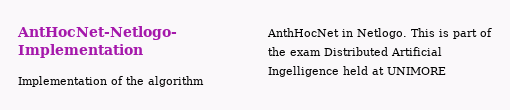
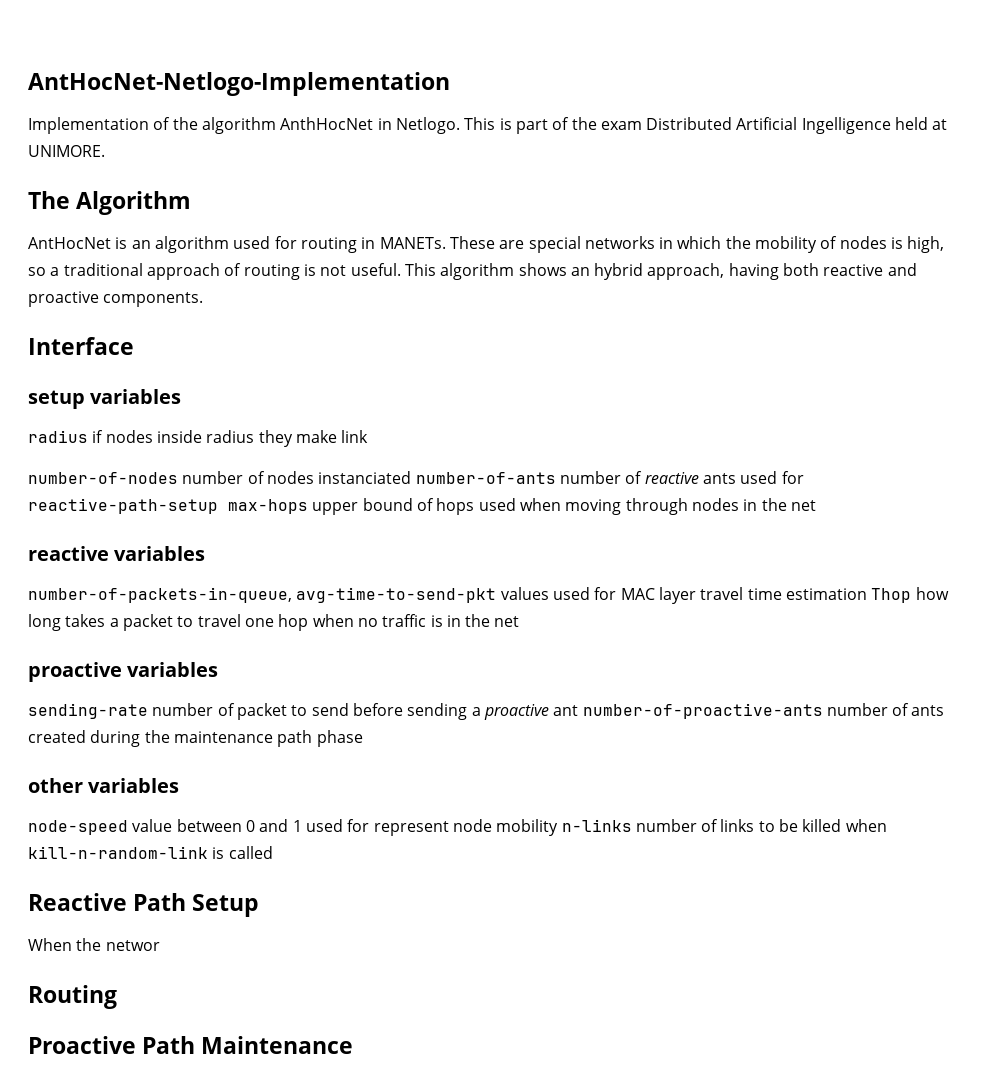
- This is part of the exam Distributed Artificial Ingelligence held at UNIMORE
+ This is part of the exam Distributed Artificial Ingelligence held at UNIMORE.
+ The Algorithm
+ AntHocNet is an algorithm used for routing in MANETs. These are special networks in which the mobility of nodes is high, so a traditional approach of routing is not useful. This algorithm shows an hybrid approach, having both reactive and proactive components.
+ Interface
+ setup variables
+ radius if nodes inside radius they make link
+ number-of-nodes number of nodes instanciated number-of-ants number of reactive ants used for reactive-path-setup max-hops upper bound of hops used when moving through nodes in the net
+ reactive variables
+ number-of-packets-in-queue, avg-time-to-send-pkt values used for MAC layer travel time estimation Thop how long takes a packet to travel one hop when no traffic is in the net
+ proactive variables
+ sending-rate number of packet to send before sending a proactive ant number-of-proactive-ants number of ants created during the maintenance path phase
+ other variables
+ node-speed value between 0 and 1 used for represent node mobility n-links number of links to be killed when kill-n-random-link is called
+ Reactive Path Setup
+ When the networ
+ Routing
+ Proactive Path Maintenance

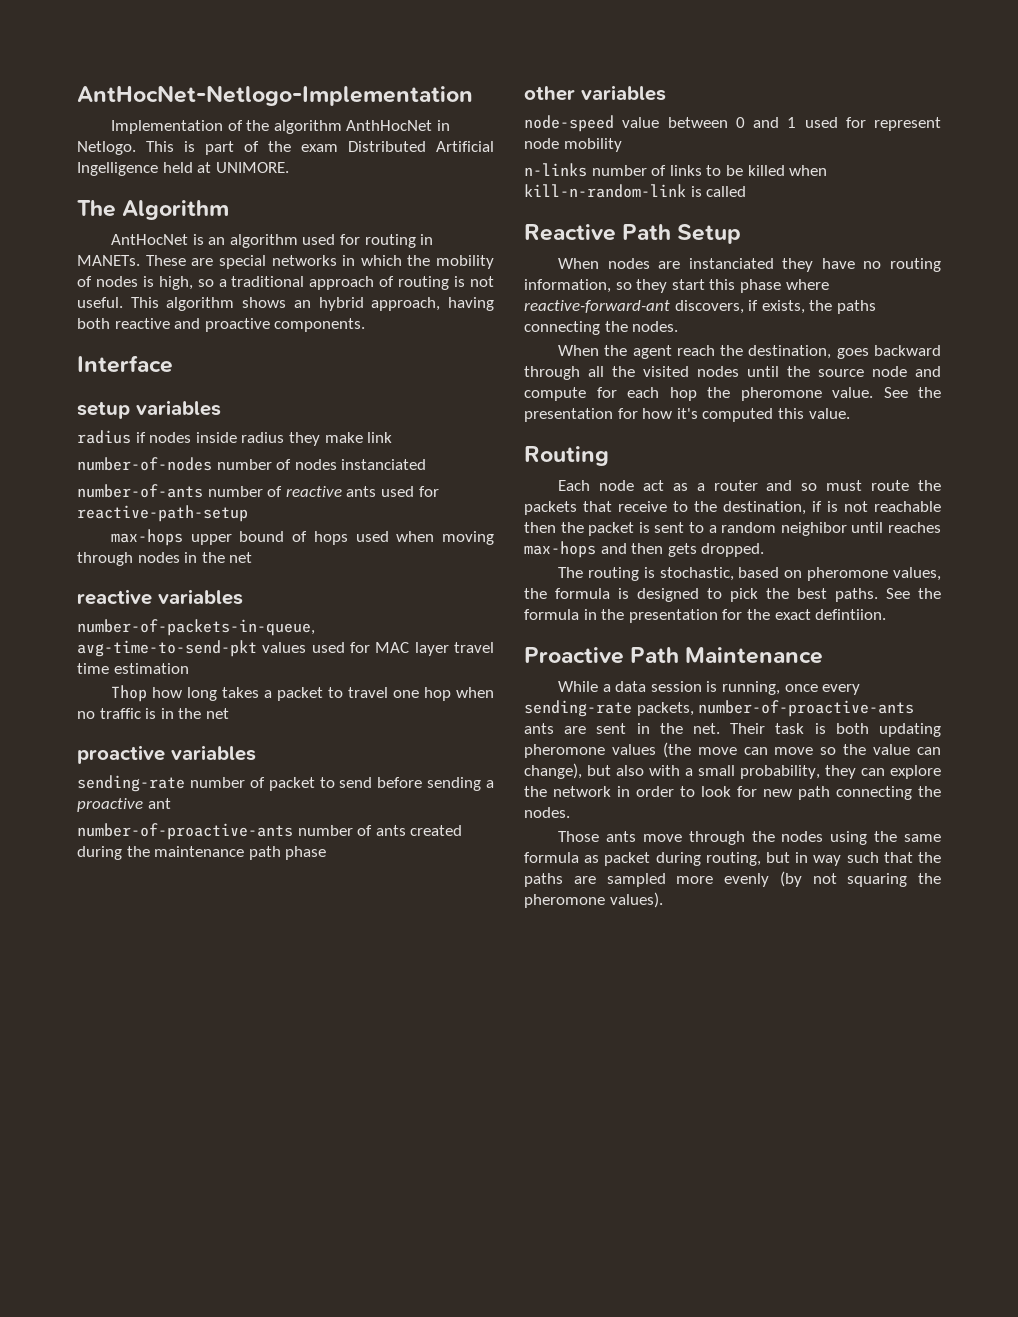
- number-of-nodes number of nodes instanciated number-of-ants number of reactive ants used for reactive-path-setup max-hops upper bound of hops used when moving through nodes in the net
+ number-of-nodes number of nodes instanciated
+ number-of-ants number of reactive ants used for reactive-path-setup
+ max-hops upper bound of hops used when moving through nodes in the net
- number-of-packets-in-queue, avg-time-to-send-pkt values used for MAC layer travel time estimation Thop how long takes a packet to travel one hop when no traffic is in the net
+ number-of-packets-in-queue, avg-time-to-send-pkt values used for MAC layer travel time estimation
+ Thop how long takes a packet to travel one hop when no traffic is in the net
- sending-rate number of packet to send before sending a proactive ant number-of-proactive-ants number of ants created during the maintenance path phase
+ sending-rate number of packet to send before sending a proactive ant
+ number-of-proactive-ants number of ants created during the maintenance path phase
- node-speed value between 0 and 1 used for represent node mobility n-links number of links to be killed when kill-n-random-link is called
+ node-speed value between 0 and 1 used for represent node mobility
+ n-links number of links to be killed when kill-n-random-link is called
- When the networ
+ When nodes are instanciated they have no routing information, so they start this phase where reactive-forward-ant discovers, if exists, the paths connecting the nodes.
+ When the agent reach the destination, goes backward through all the visited nodes until the source node and compute for each hop the pheromone value. See the presentation for how it's computed this value.
  Routing
+ Each node act as a router and so must route the packets that receive to the destination, if is not reachable then the packet is sent to a random neighibor until reaches max-hops and then gets dropped.
+ The routing is stochastic, based on pheromone values, the formula is designed to pick the best paths. See the formula in the presentation for the exact defintiion.
  Proactive Path Maintenance
+ While a data session is running, once every sending-rate packets, number-of-proactive-ants ants are sent in the net. Their task is both updating pheromone values (the move can move so the value can change), but also with a small probability, they can explore the network in order to look for new path connecting the nodes.
+ Those ants move through the nodes using the same formula as packet during routing, but in way such that the paths are sampled more evenly (by not squaring the pheromone values).

